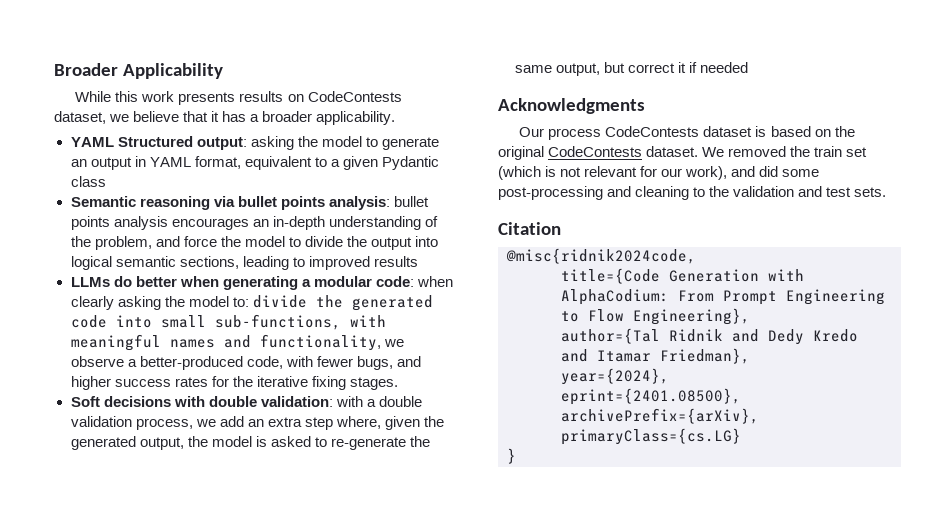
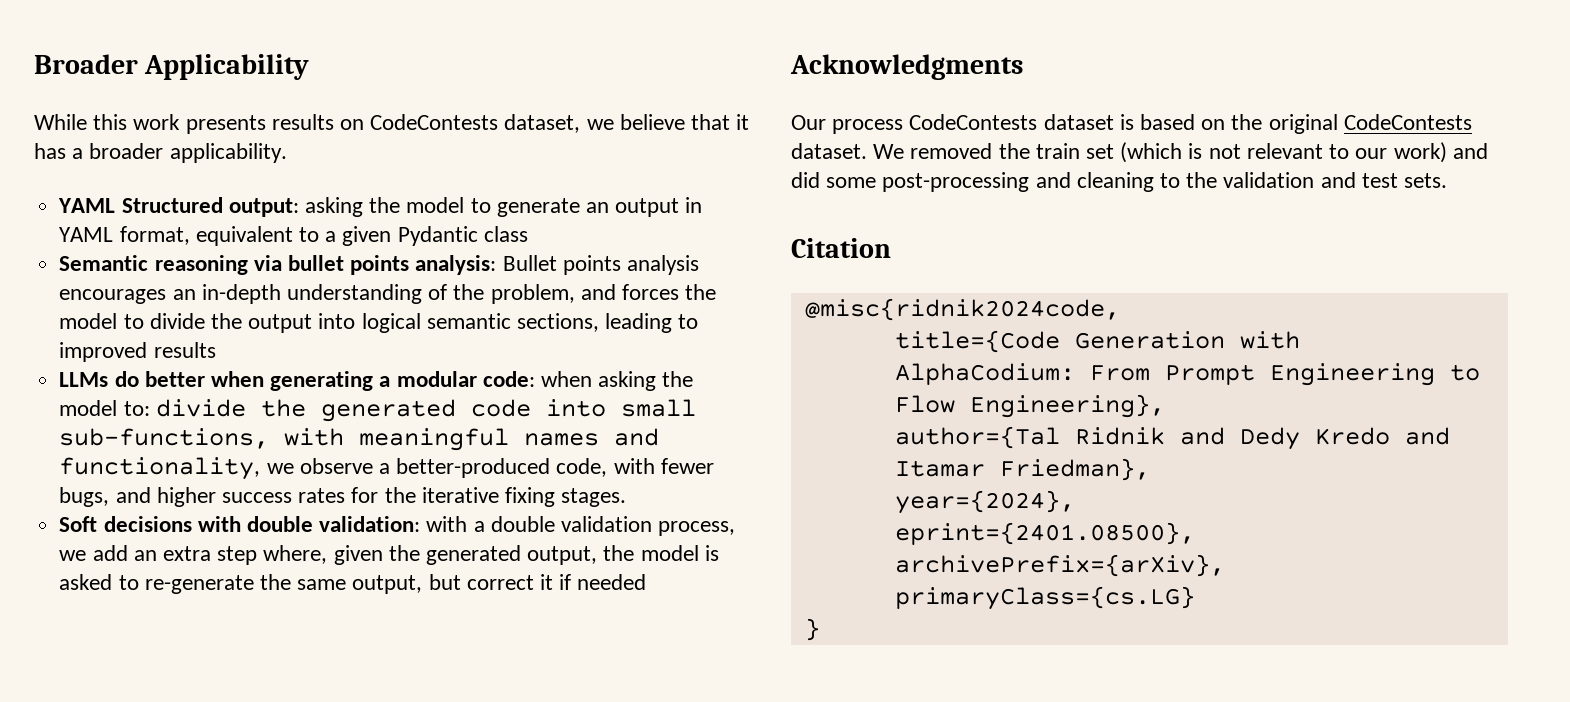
- Semantic reasoning via bullet points analysis: bullet points analysis encourages an in-depth understanding of the problem, and force the model to divide the output into logical semantic sections, leading to improved results
+ Semantic reasoning via bullet points analysis: Bullet points analysis encourages an in-depth understanding of the problem, and forces the model to divide the output into logical semantic sections, leading to improved results
- LLMs do better when generating a modular code: when clearly asking the model to: divide the generated code into small sub-functions, with meaningful names and functionality, we observe a better-produced code, with fewer bugs, and higher success rates for the iterative fixing stages.
+ LLMs do better when generating a modular code: when asking the model to: divide the generated code into small sub-functions, with meaningful names and functionality, we observe a better-produced code, with fewer bugs, and higher success rates for the iterative fixing stages.
- We removed the train set (which is not relevant for our work), and did some post-processing and cleaning to the validation and test sets.
+ We removed the train set (which is not relevant to our work) and did some post-processing and cleaning to the validation and test sets.

